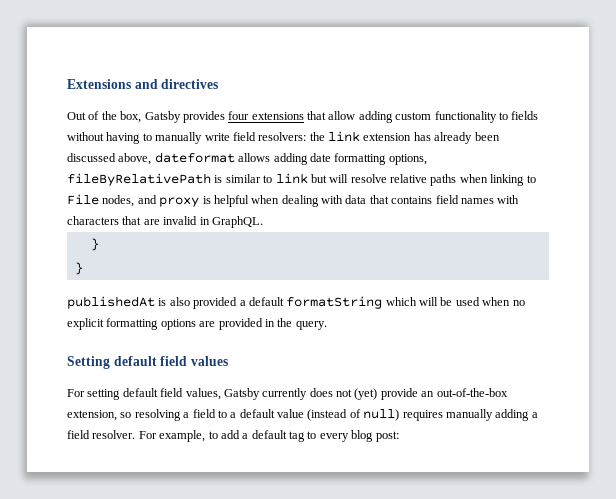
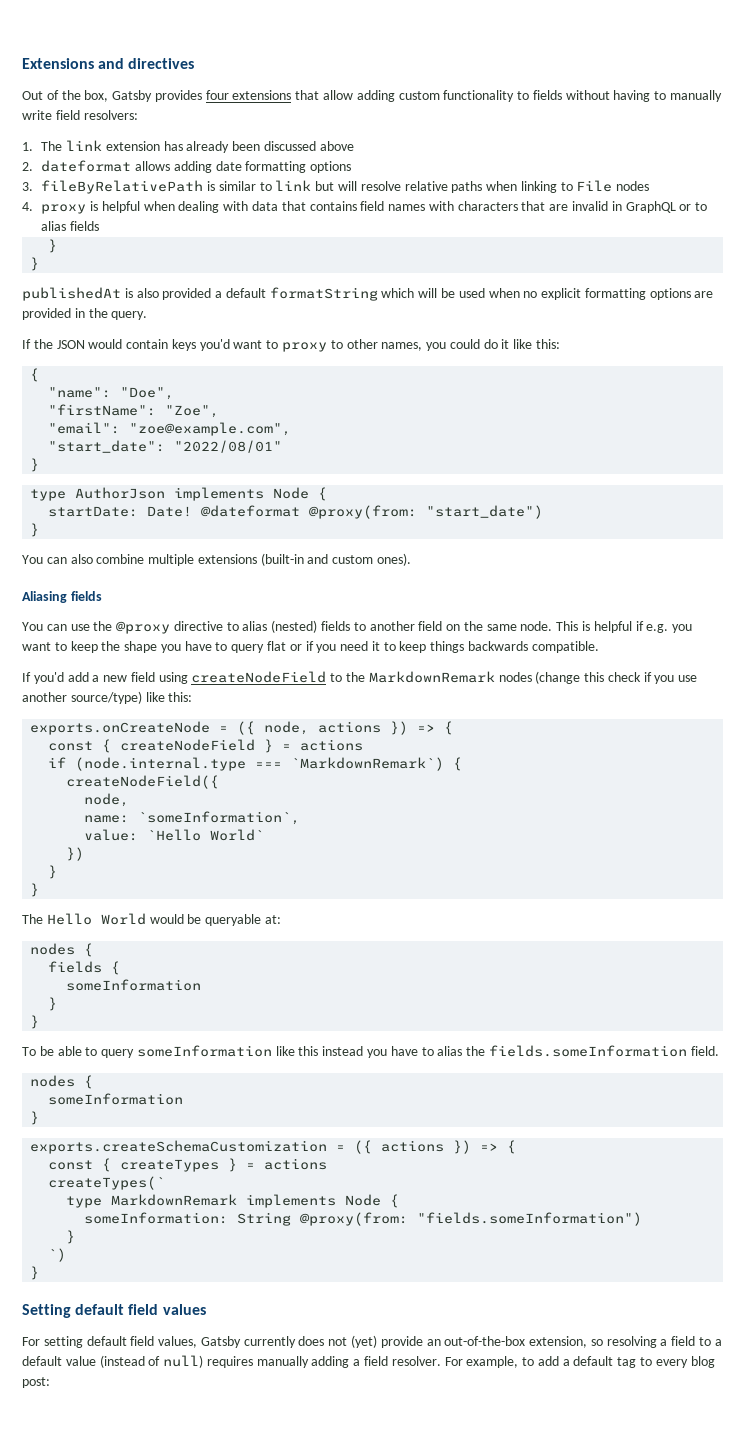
- Out of the box, Gatsby provides four extensions that allow adding custom functionality to fields without having to manually write field resolvers: the link extension has already been discussed above, dateformat allows adding date formatting options, fileByRelativePath is similar to link but will resolve relative paths when linking to File nodes, and proxy is helpful when dealing with data that contains field names with characters that are invalid in GraphQL.
+ Out of the box, Gatsby provides four extensions that allow adding custom functionality to fields without having to manually write field resolvers:
+ 1. The link extension has already been discussed above
+ 2. dateformat allows adding date formatting options
+ 3. fileByRelativePath is similar to link but will resolve relative paths when linking to File nodes
+ 4. proxy is helpful when dealing with data that contains field names with characters that are invalid in GraphQL or to alias fields
+ If the JSON would contain keys you'd want to proxy to other names, you could do it like this:
+ {
+ "name": "Doe",
+ "firstName": "Zoe",
+ "email": "zoe@example.com",
+ "start_date": "2022/08/01"
+ }
+ type AuthorJson implements Node {
+ startDate: Date! @dateformat @proxy(from: "start_date")
+ }
+ You can also combine multiple extensions (built-in and custom ones).
+ Aliasing fields
+ You can use the @proxy directive to alias (nested) fields to another field on the same node. This is helpful if e.g. you want to keep the shape you have to query flat or if you need it to keep things backwards compatible.
+ If you'd add a new field using createNodeField to the MarkdownRemark nodes (change this check if you use another source/type) like this:
+ exports.onCreateNode = ({ node, actions }) => {
+ const { createNodeField } = actions
+ if (node.internal.type === `MarkdownRemark`) {
+ createNodeField({
+ node,
+ name: `someInformation`,
+ value: `Hello World`
+ })
+ }
+ }
+ The Hello World would be queryable at:
+ nodes {
+ fields {
+ someInformation
+ }
+ }
+ To be able to query someInformation like this instead you have to alias the fields.someInformation field.
+ nodes {
+ someInformation
+ }
+ exports.createSchemaCustomization = ({ actions }) => {
+ const { createTypes } = actions
+ createTypes(`
+ type MarkdownRemark implements Node {
+ someInformation: String @proxy(from: "fields.someInformation")
+ }
+ `)
+ }

